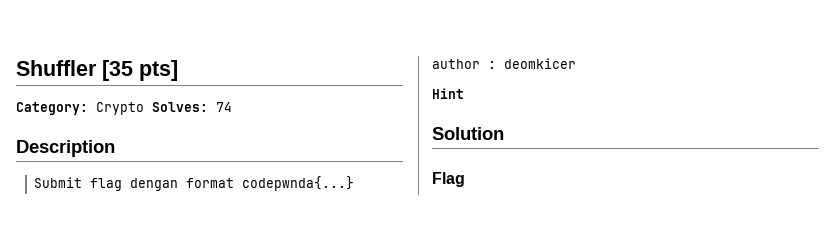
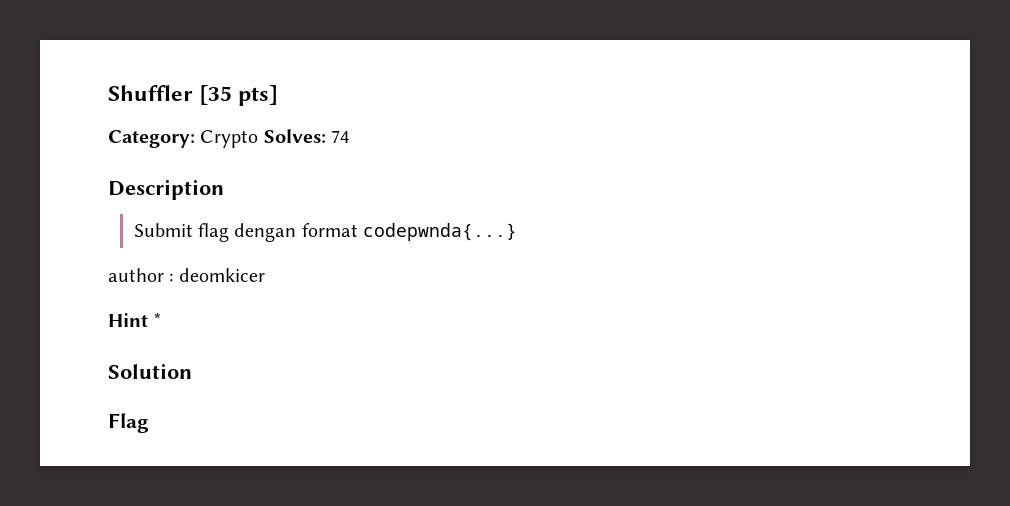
- Hint
+ Hint *

